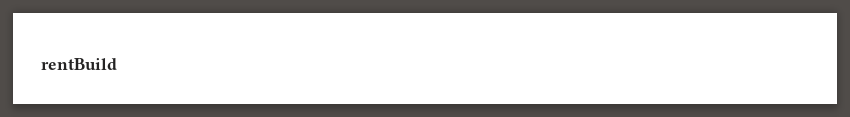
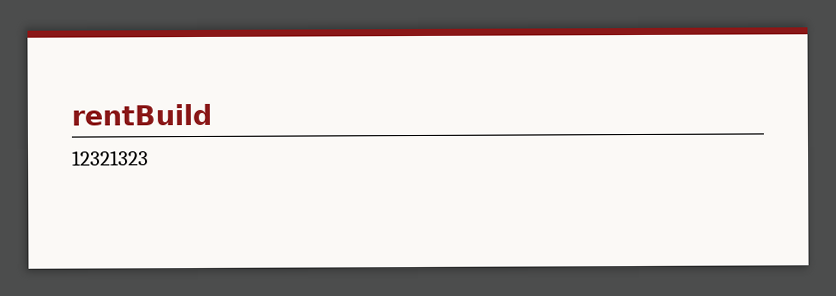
+ 12321323

